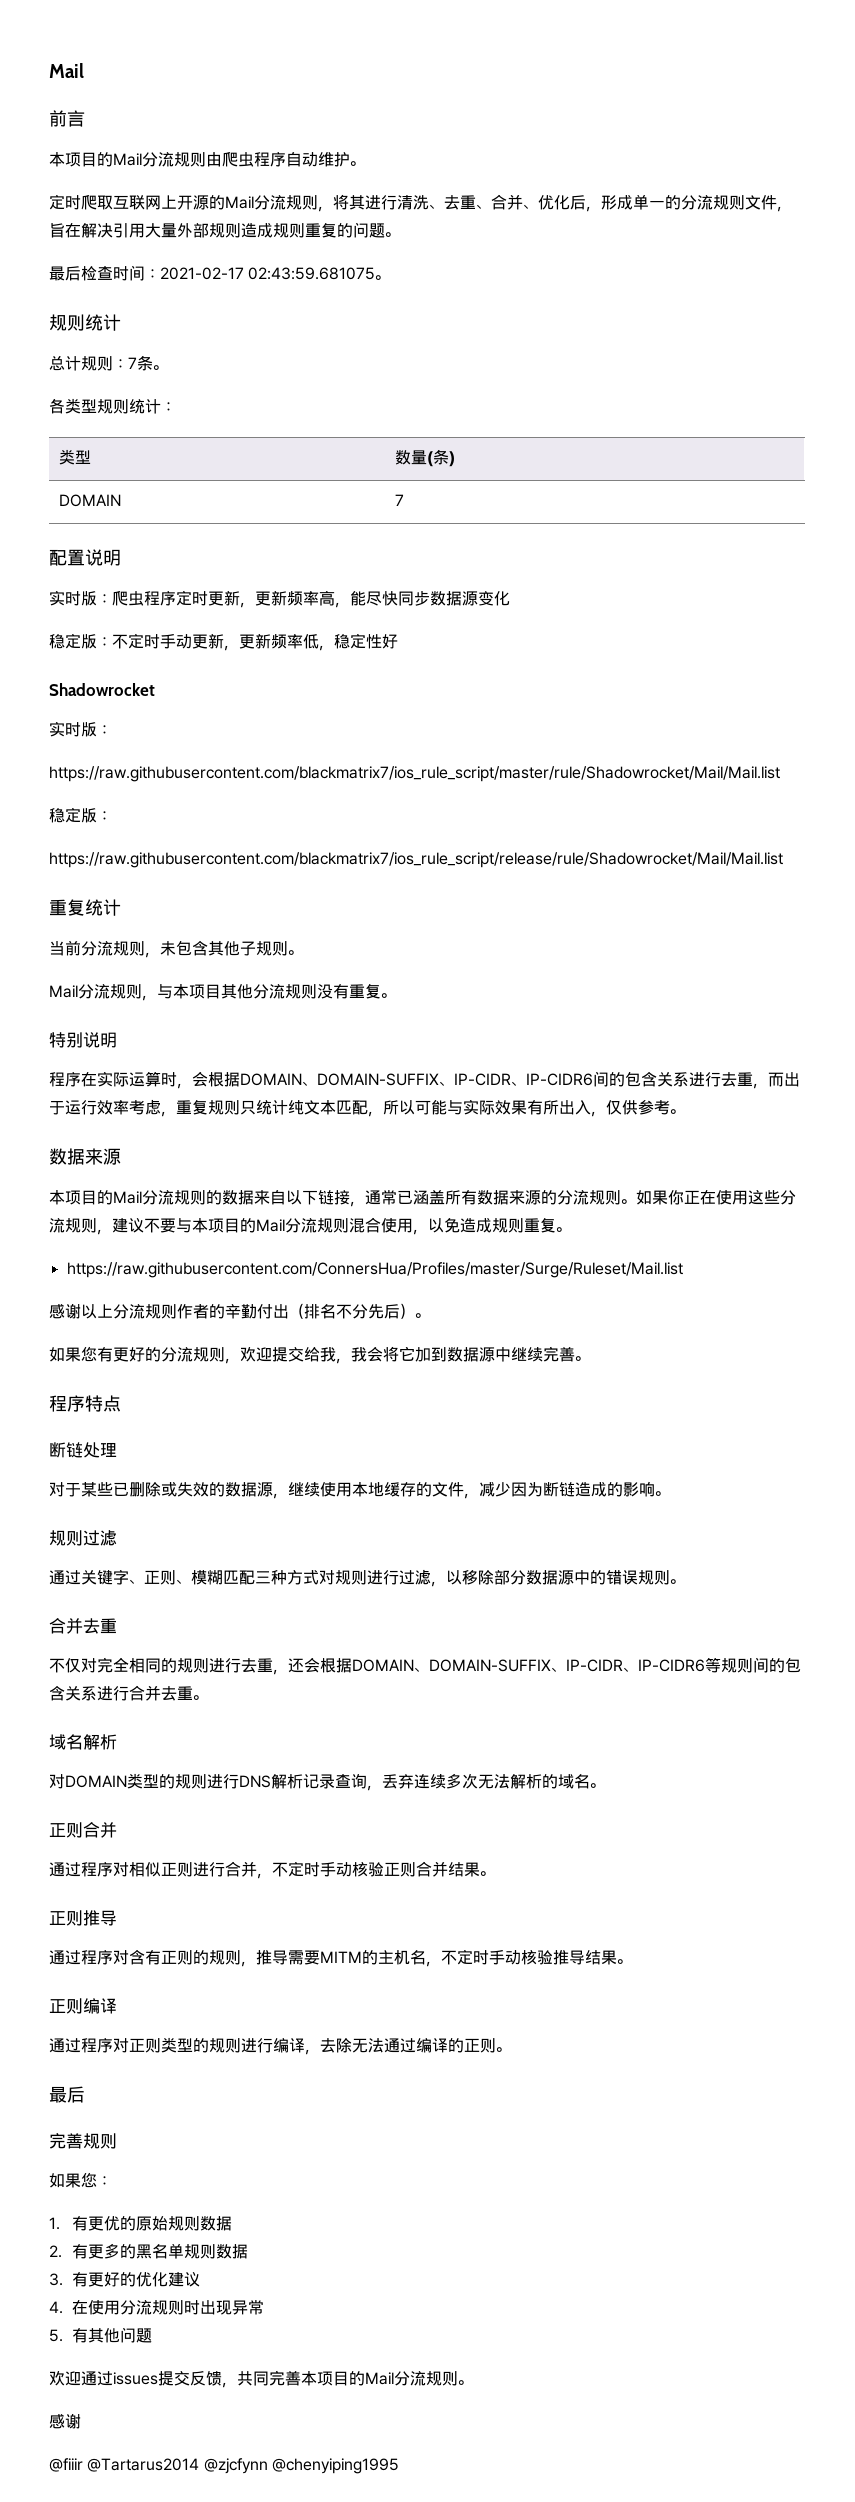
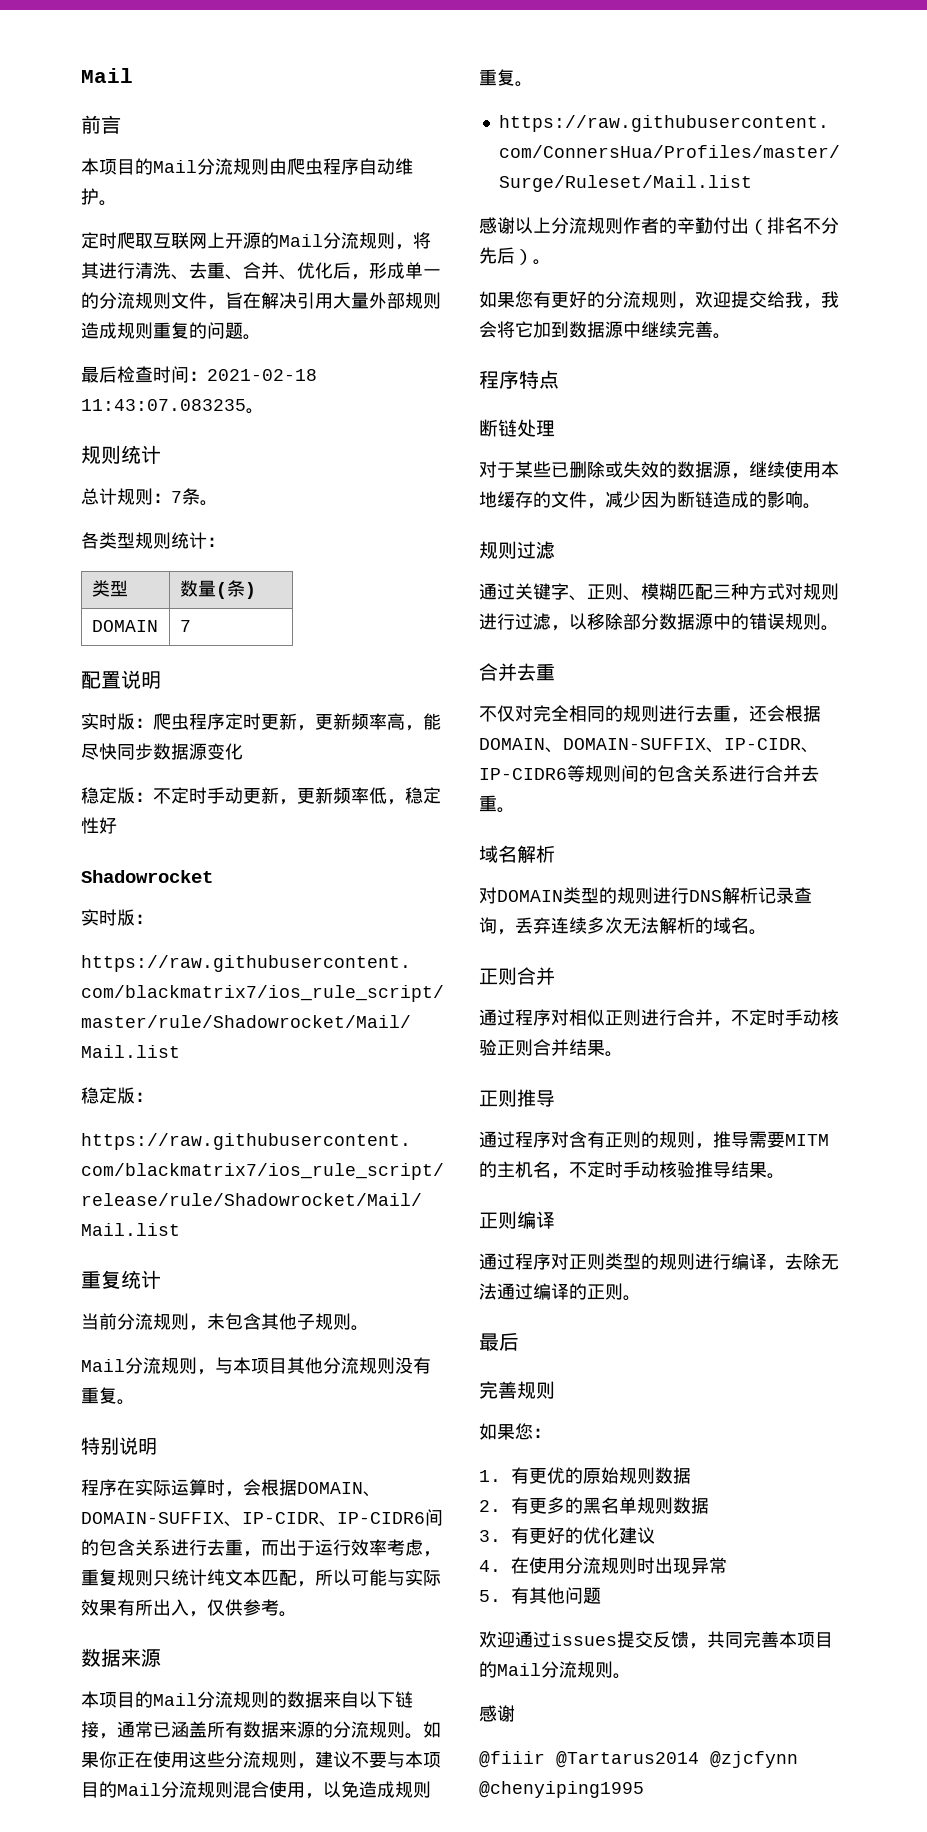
- 最后检查时间：2021-02-17 02:43:59.681075。
+ 最后检查时间：2021-02-18 11:43:07.083235。

